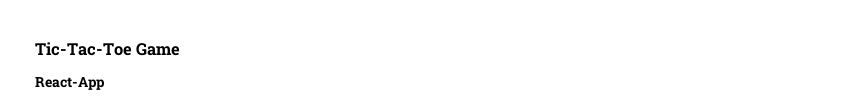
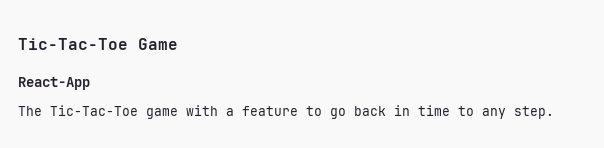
+ The Tic-Tac-Toe game with a feature to go back in time to any step.

